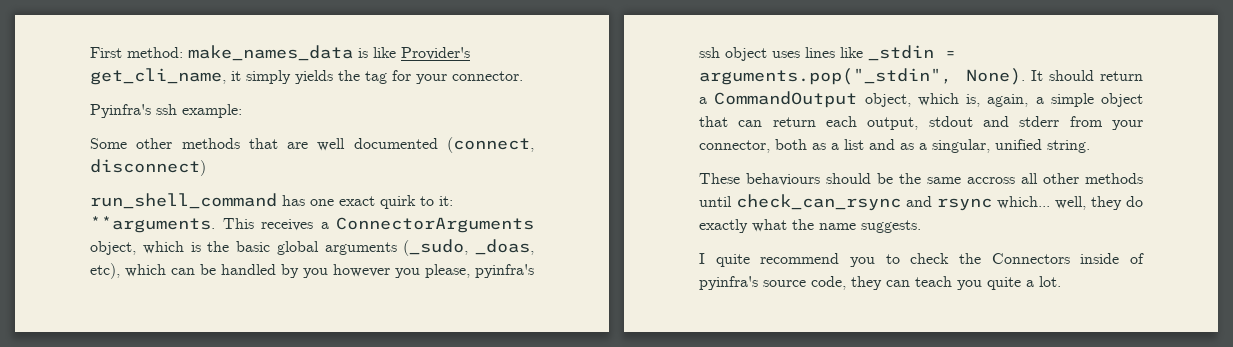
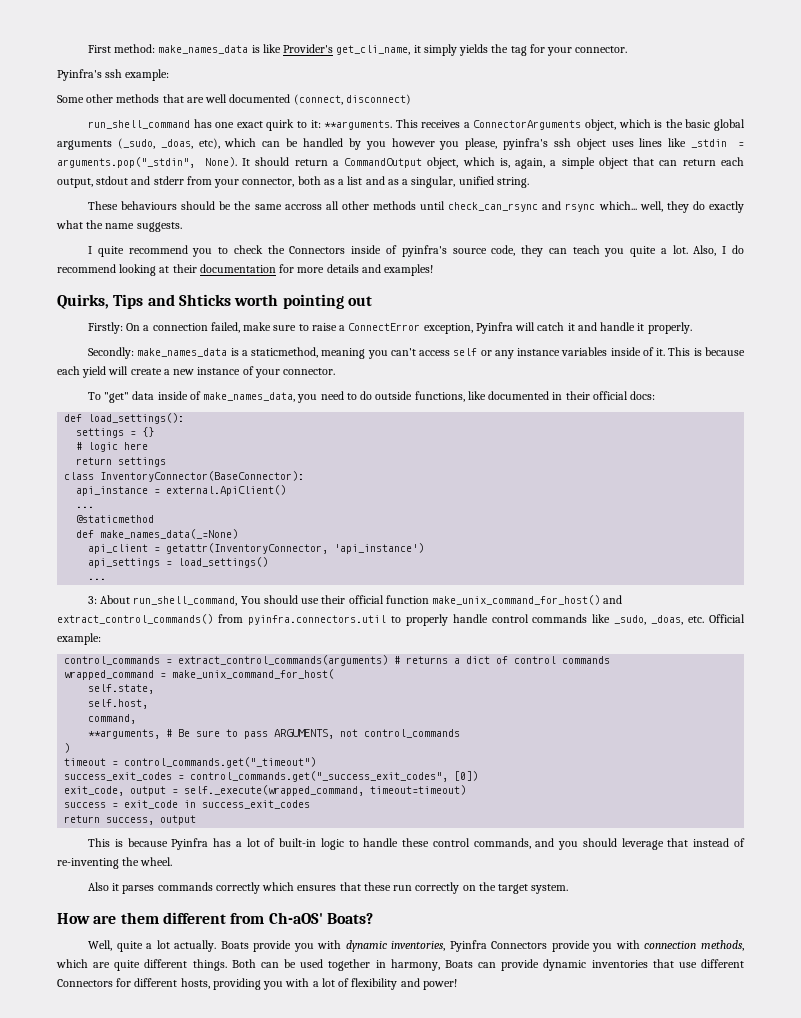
+ Also, I do recommend looking at their documentation for more details and examples!
+ Quirks, Tips and Shticks worth pointing out
+ Firstly: On a connection failed, make sure to raise a ConnectError exception, Pyinfra will catch it and handle it properly.
+ Secondly: make_names_data is a staticmethod, meaning you can't access self or any instance variables inside of it. This is because each yield will create a new instance of your connector.
+ To "get" data inside of make_names_data, you need to do outside functions, like documented in their official docs:
+ def load_settings():
+ settings = {}
+ # logic here
+ return settings
+ class InventoryConnector(BaseConnector):
+ api_instance = external.ApiClient()
+ ...
+ @staticmethod
+ def make_names_data(_=None)
+ api_client = getattr(InventoryConnector, 'api_instance')
+ api_settings = load_settings()
+ ...
+ 3: About run_shell_command, You should use their official function make_unix_command_for_host() and extract_control_commands() from pyinfra.connectors.util to properly handle control commands like _sudo, _doas, etc. Official example:
+ control_commands = extract_control_commands(arguments) # returns a dict of control commands
+ wrapped_command = make_unix_command_for_host(
+ self.state,
+ self.host,
+ command,
+ **arguments, # Be sure to pass ARGUMENTS, not control_commands
+ )
+ timeout = control_commands.get("_timeout")
+ success_exit_codes = control_commands.get("_success_exit_codes", [0])
+ exit_code, output = self._execute(wrapped_command, timeout=timeout)
+ success = exit_code in success_exit_codes
+ return success, output
+ This is because Pyinfra has a lot of built-in logic to handle these control commands, and you should leverage that instead of re-inventing the wheel.
+ Also it parses commands correctly which ensures that these run correctly on the target system.
+ How are them different from Ch-aOS' Boats?
+ Well, quite a lot actually. Boats provide you with dynamic inventories, Pyinfra Connectors provide you with connection methods, which are quite different things. Both can be used together in harmony, Boats can provide dynamic inventories that use different Connectors for different hosts, providing you with a lot of flexibility and power!

